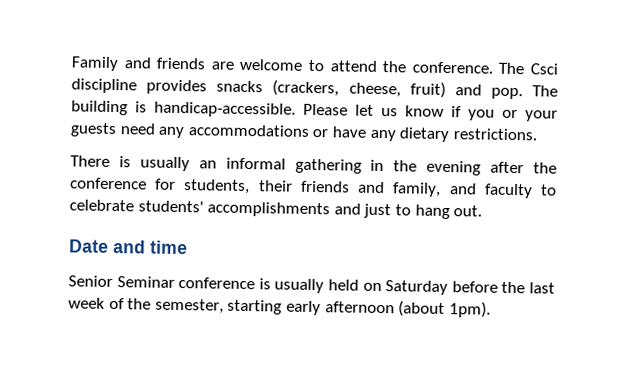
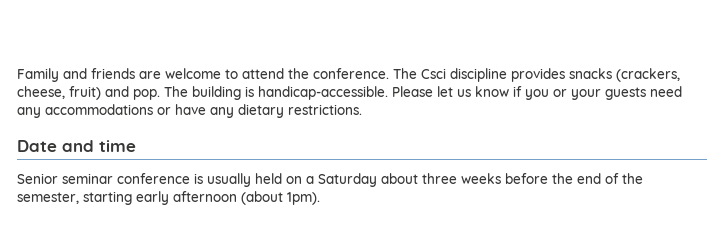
- There is usually an informal gathering in the evening after the conference for students, their friends and family, and faculty to celebrate students' accomplishments and just to hang out.
- Senior Seminar conference is usually held on Saturday before the last week of the semester, starting early afternoon (about 1pm).
+ Senior seminar conference is usually held on a Saturday about three weeks before the end of the semester, starting early afternoon (about 1pm).

